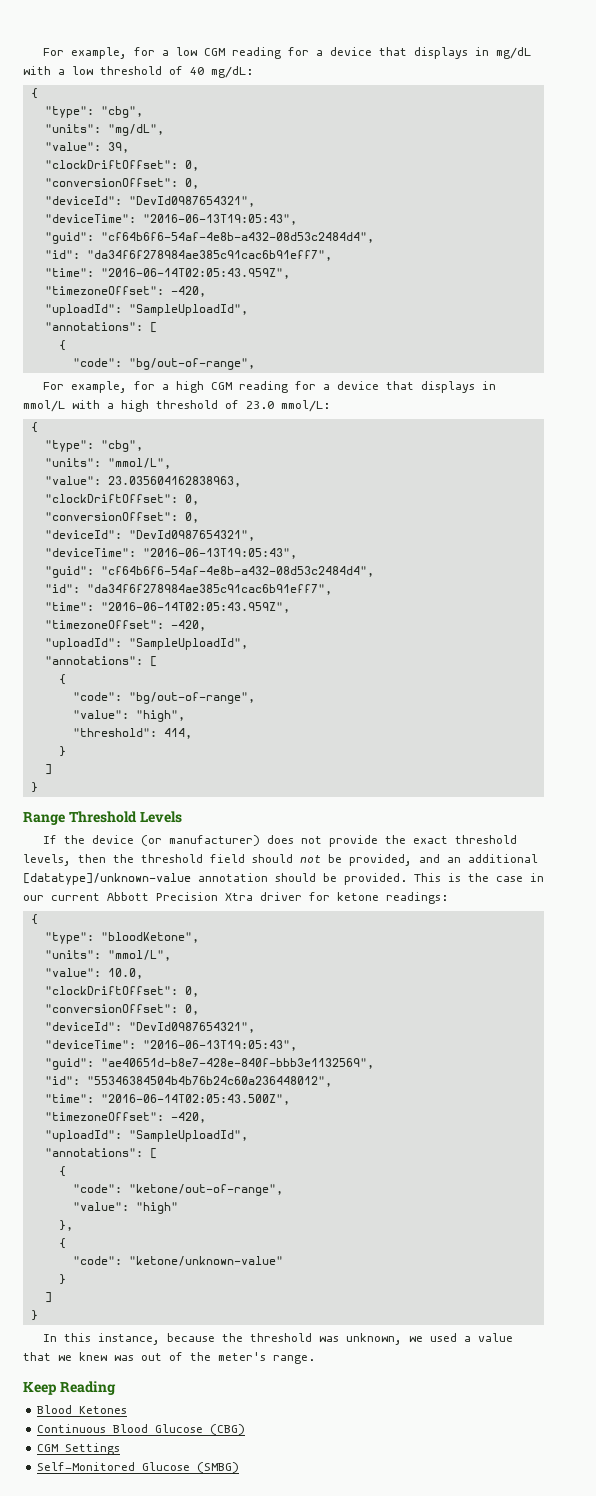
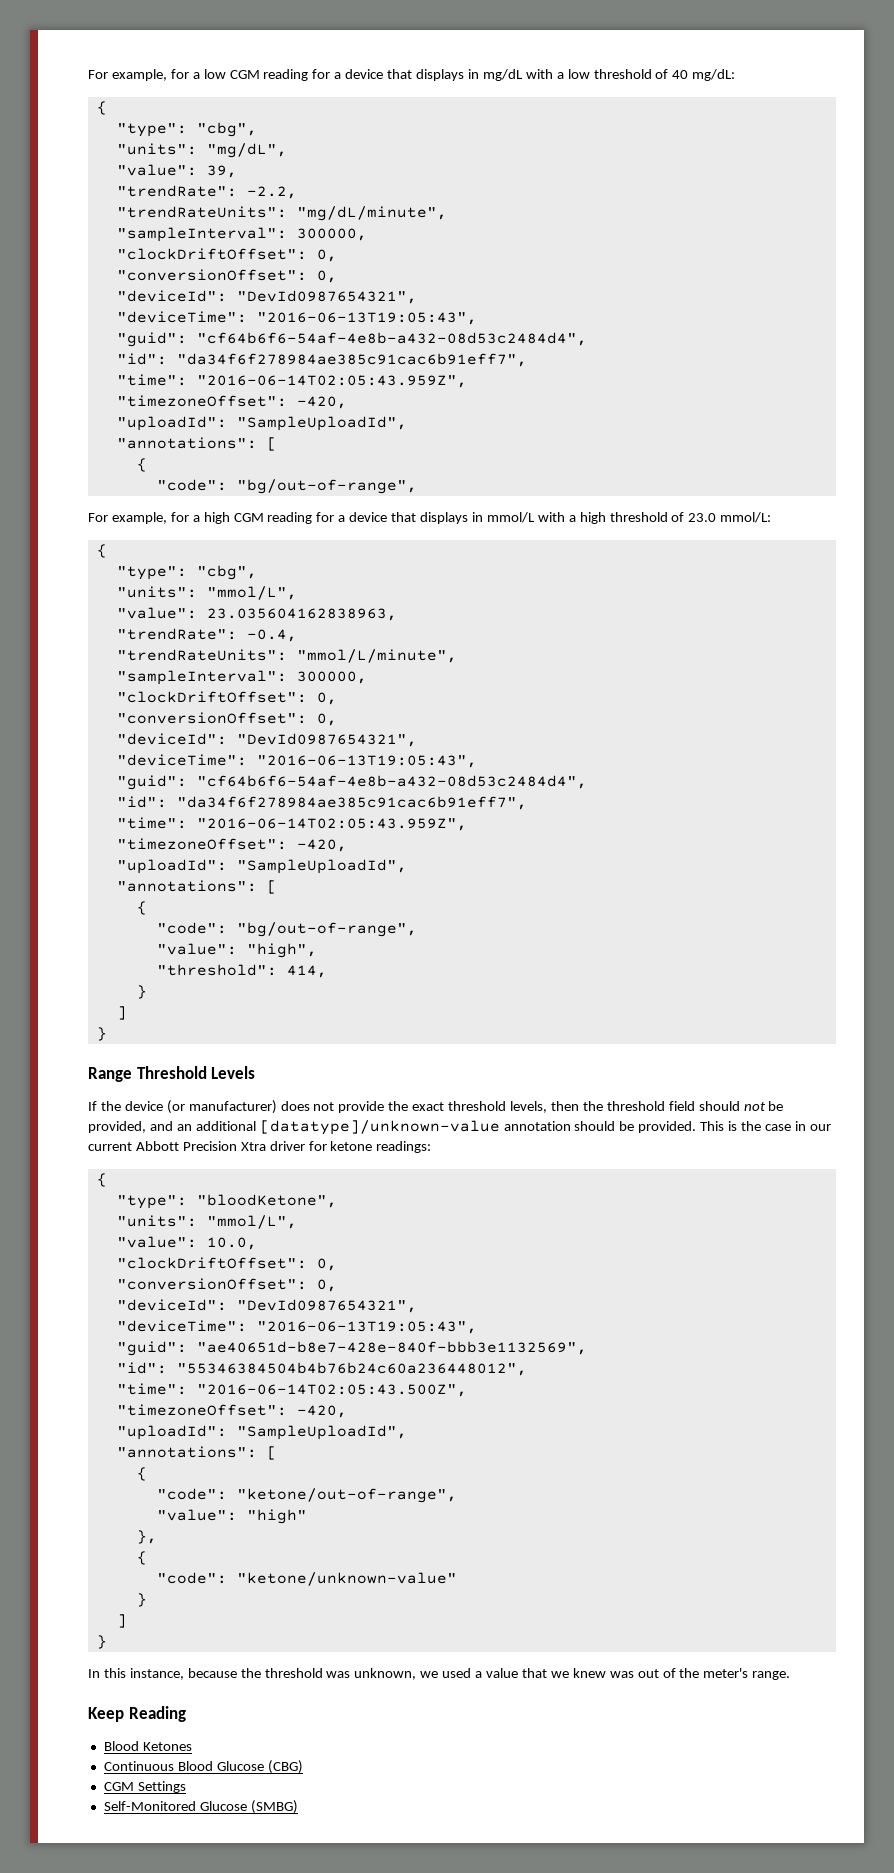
+ "trendRate": -2.2,
+ "trendRateUnits": "mg/dL/minute",
+ "sampleInterval": 300000,
+ "trendRate": -0.4,
+ "trendRateUnits": "mmol/L/minute",
+ "sampleInterval": 300000,

